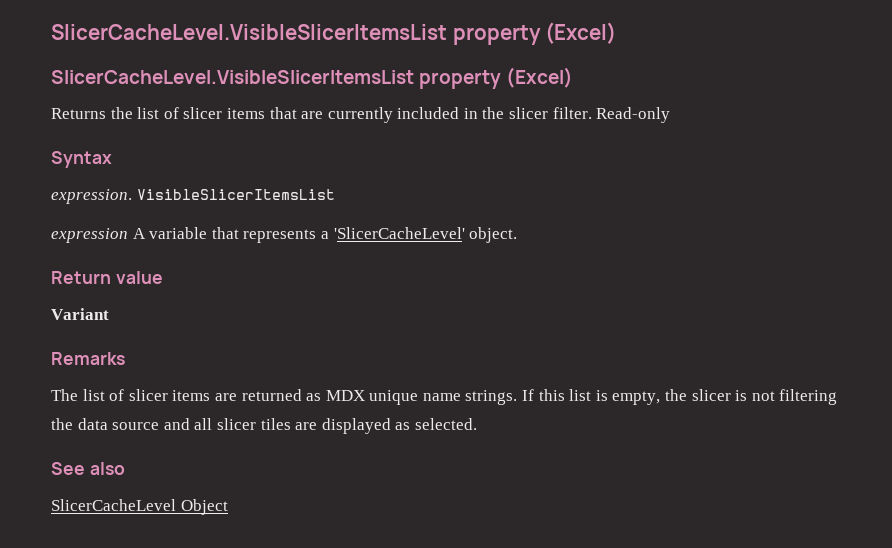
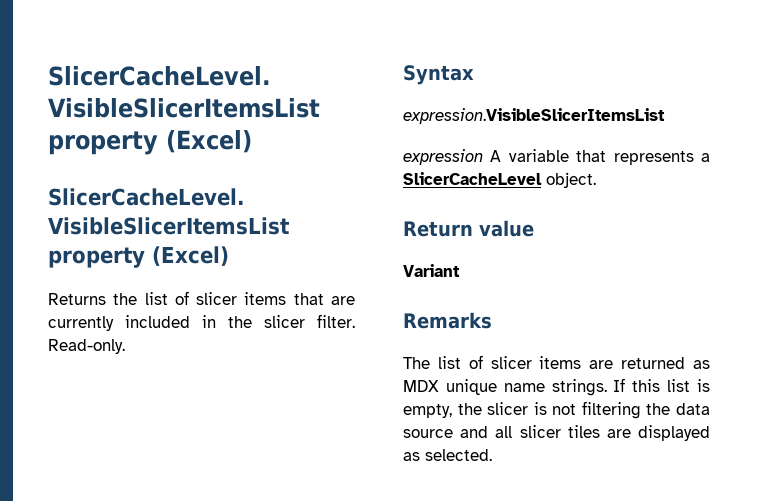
- Read-only
+ Read-only.
- expression. VisibleSlicerItemsList
+ expression.VisibleSlicerItemsList
- expression A variable that represents a 'SlicerCacheLevel' object.
+ expression A variable that represents a SlicerCacheLevel object.
- See also
- SlicerCacheLevel Object

